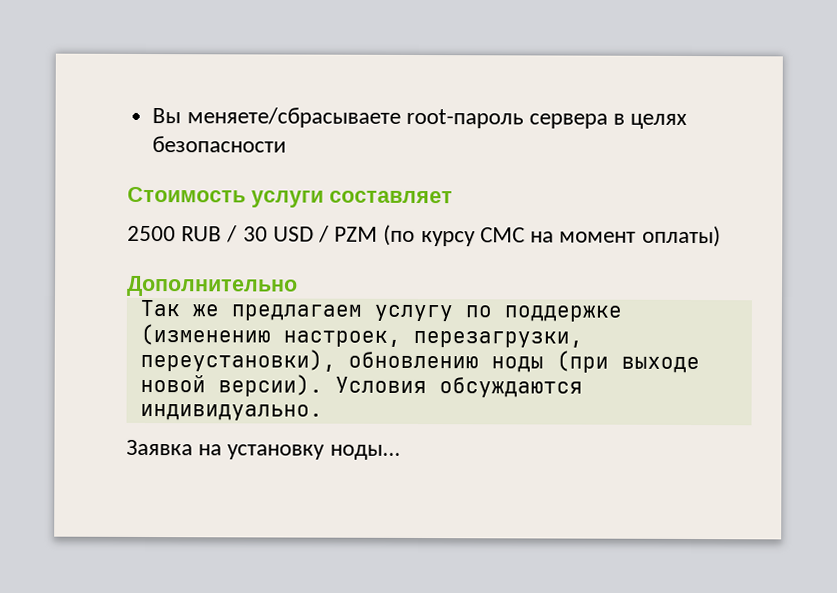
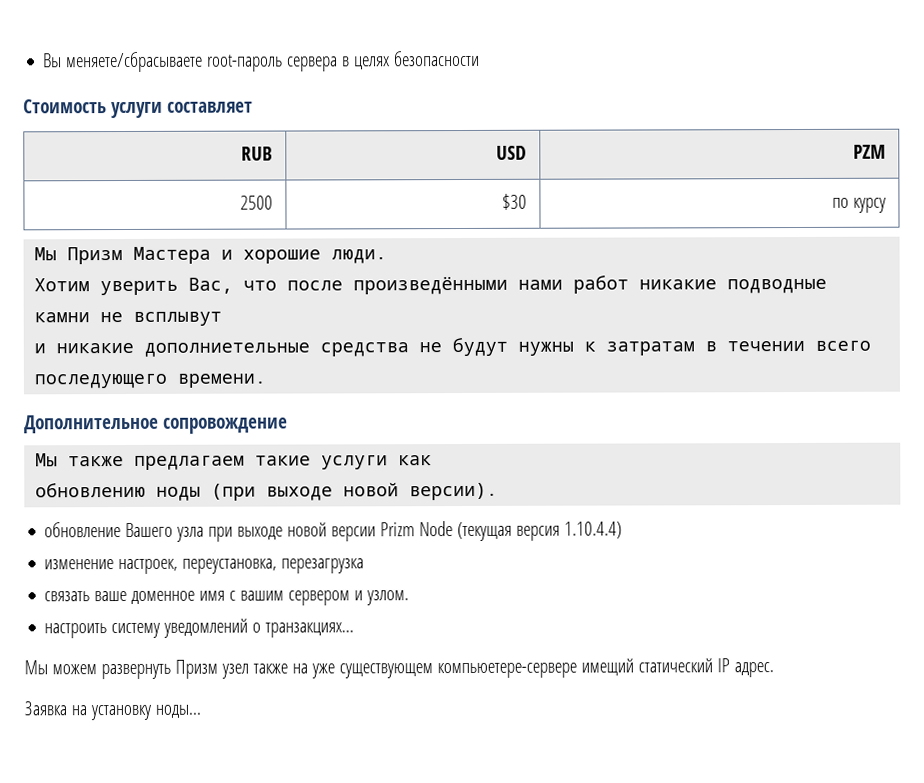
- 2500 RUB / 30 USD / PZM (по курсу CMC на момент оплаты)
- Дополнительно
- Так же предлагаем услугу по поддержке (изменению настроек, перезагрузки, переустановки), обновлению ноды (при выходе новой версии). Условия обсуждаются индивидуально.
+ RUB | USD | PZM
+ 2500 | $30 | по курсу
+ Мы Призм Мастера и хорошие люди.
+ Хотим уверить Вас, что после произведёнными нами работ никакие подводные камни не всплывут
+ и никакие дополниетельные средства не будут нужны к затратам в течении всего последующего времени.
+ Дополнительное сопровождение
+ Мы также предлагаем такие услуги как
+ обновлению ноды (при выходе новой версии).
+ обновление Вашего узла при выходе новой версии Prizm Node (текущая версия 1.10.4.4)
+ изменение настроек, переустановка, перезагрузка
+ связать ваше доменное имя с вашим сервером и узлом.
+ настроить систему уведомлений о транзакциях...
+ Мы можем развернуть Призм узел также на уже существующем компьюетере-сервере имещий статический IP адрес.

